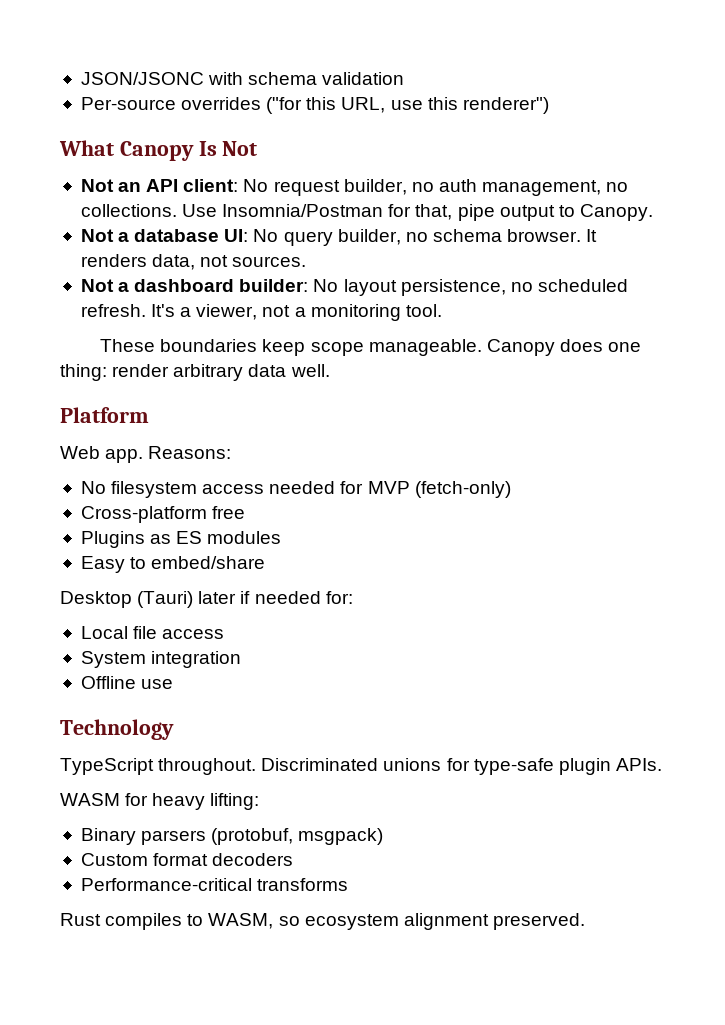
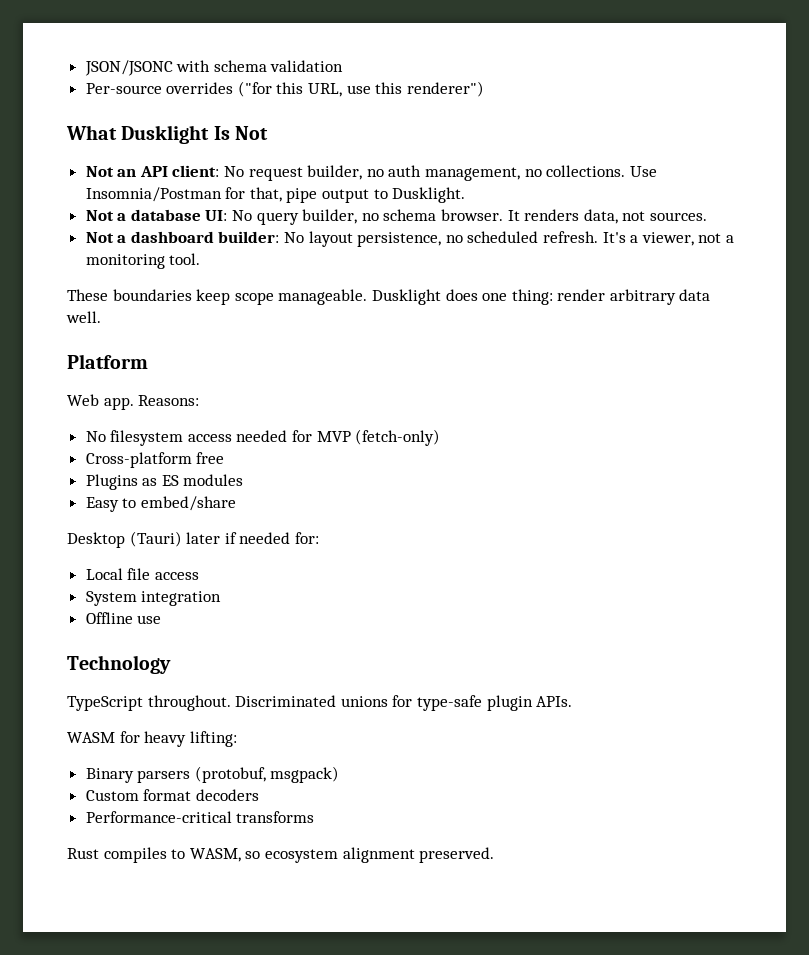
- What Canopy Is Not
+ What Dusklight Is Not
- Use Insomnia/Postman for that, pipe output to Canopy.
+ Use Insomnia/Postman for that, pipe output to Dusklight.
- Canopy does one thing: render arbitrary data well.
+ Dusklight does one thing: render arbitrary data well.

